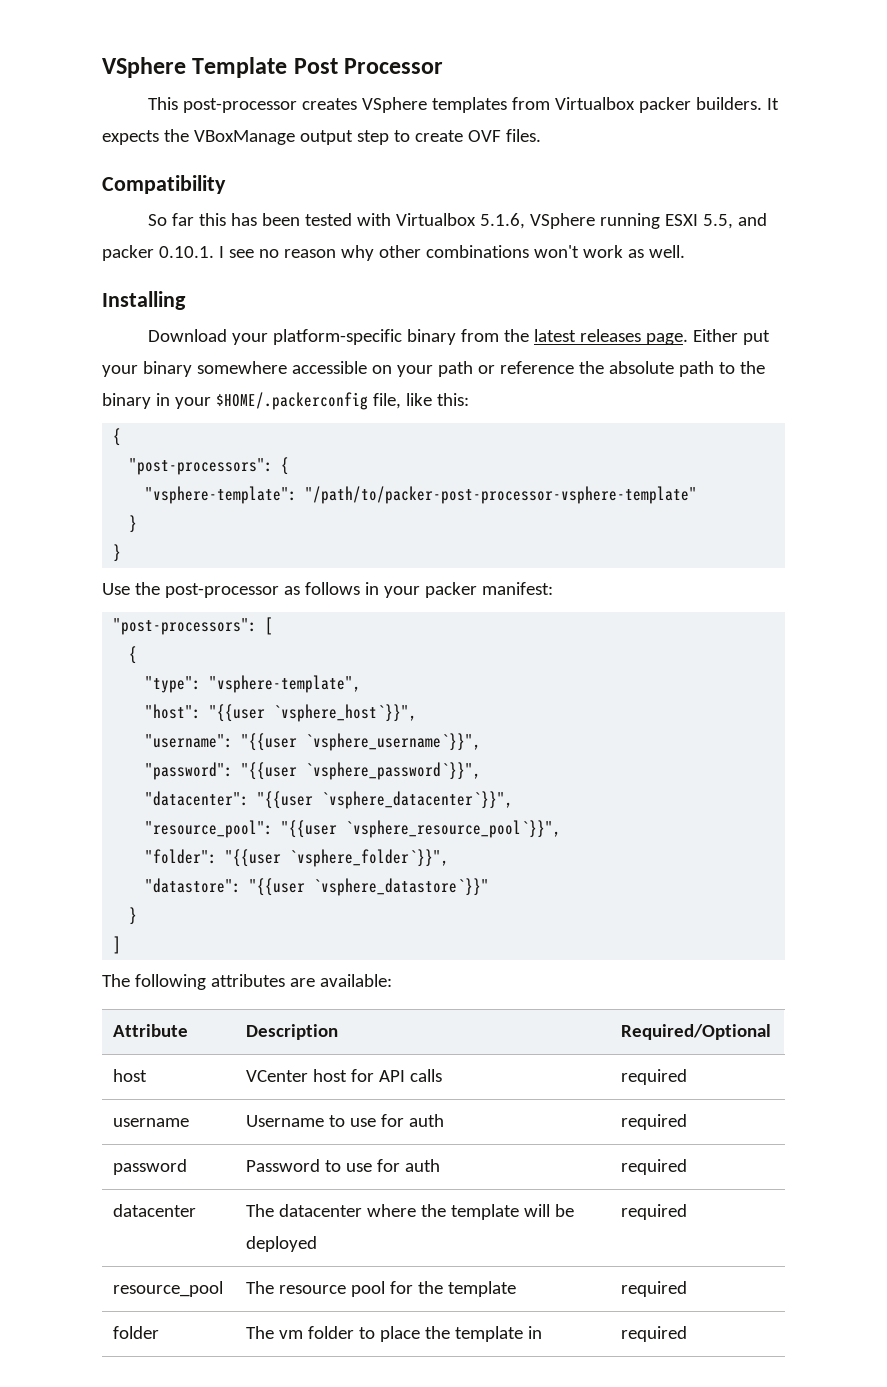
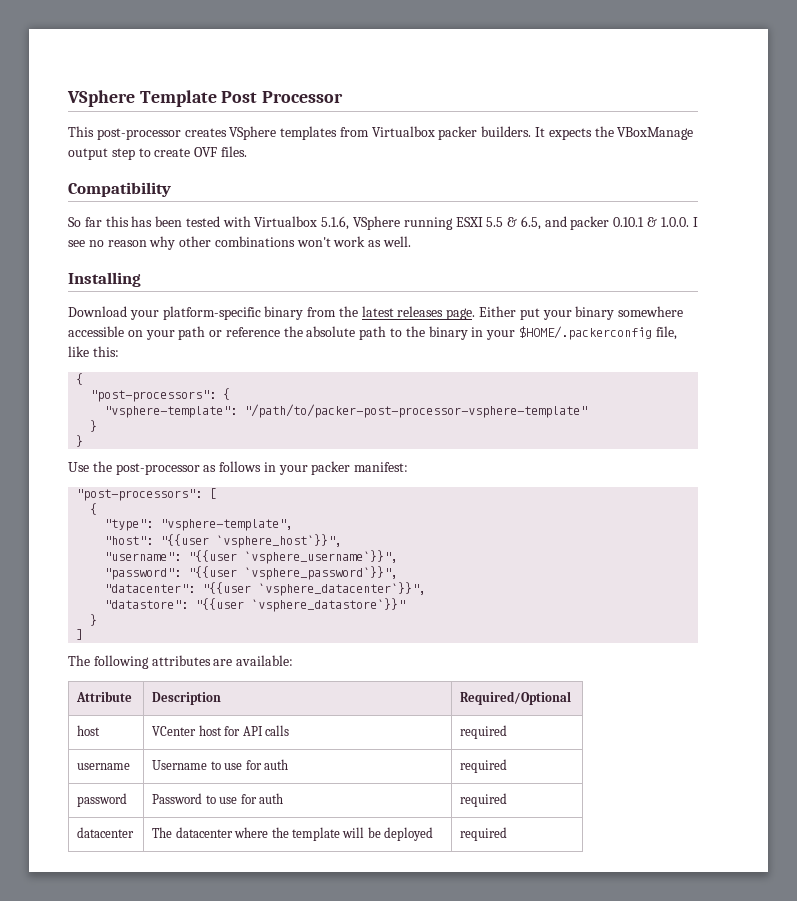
- So far this has been tested with Virtualbox 5.1.6, VSphere running ESXI 5.5, and packer 0.10.1. I see no reason why other combinations won't work as well.
+ So far this has been tested with Virtualbox 5.1.6, VSphere running ESXI 5.5 & 6.5, and packer 0.10.1 & 1.0.0. I see no reason why other combinations won't work as well.
- "resource_pool": "{{user `vsphere_resource_pool`}}",
- "folder": "{{user `vsphere_folder`}}",
- resource_pool | The resource pool for the template | required
- folder | The vm folder to place the template in | required

